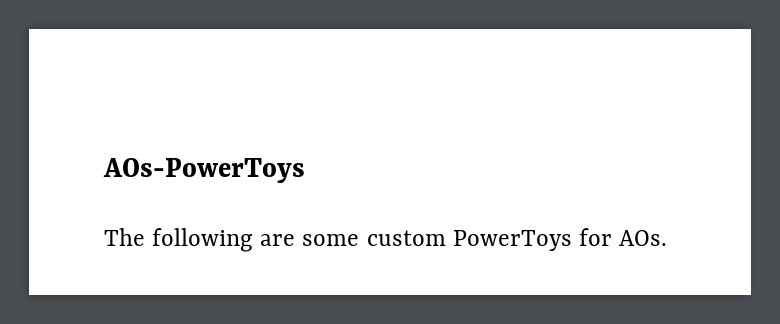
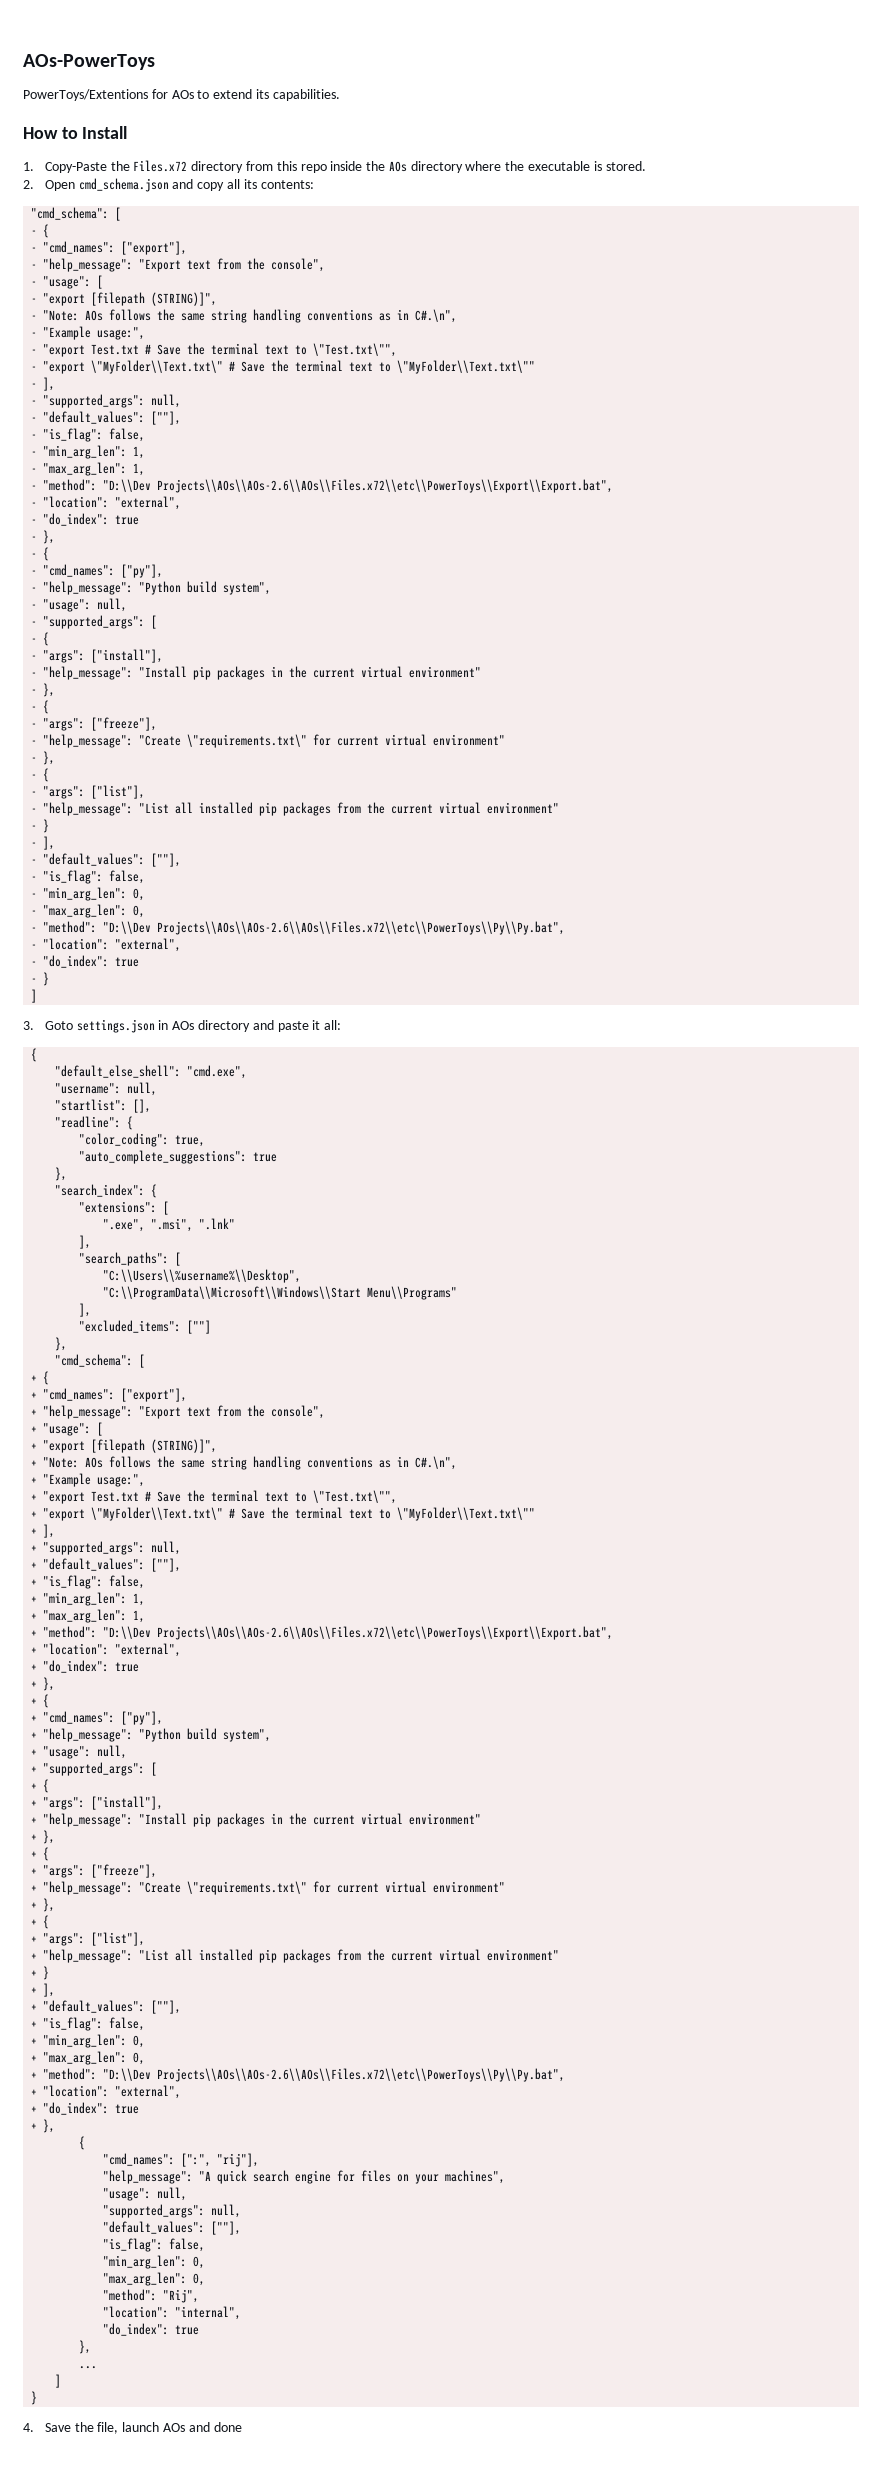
- The following are some custom PowerToys for AOs.
+ PowerToys/Extentions for AOs to extend its capabilities.
+ How to Install
+ 1. Copy-Paste the Files.x72 directory from this repo inside the AOs directory where the executable is stored.
+ 2. Open cmd_schema.json and copy all its contents:
+ "cmd_schema": [
+ - {
+ - "cmd_names": ["export"],
+ - "help_message": "Export text from the console",
+ - "usage": [
+ - "export [filepath (STRING)]",
+ - "Note: AOs follows the same string handling conventions as in C#.\n",
+ - "Example usage:",
+ - "export Test.txt # Save the terminal text to \"Test.txt\"",
+ - "export \"MyFolder\\Text.txt\" # Save the terminal text to \"MyFolder\\Text.txt\""
+ - ],
+ - "supported_args": null,
+ - "default_values": [""],
+ - "is_flag": false,
+ - "min_arg_len": 1,
+ - "max_arg_len": 1,
+ - "method": "D:\\Dev Projects\\AOs\\AOs-2.6\\AOs\\Files.x72\\etc\\PowerToys\\Export\\Export.bat",
+ - "location": "external",
+ - "do_index": true
+ - },
+ - {
+ - "cmd_names": ["py"],
+ - "help_message": "Python build system",
+ - "usage": null,
+ - "supported_args": [
+ - {
+ - "args": ["install"],
+ - "help_message": "Install pip packages in the current virtual environment"
+ - },
+ - {
+ - "args": ["freeze"],
+ - "help_message": "Create \"requirements.txt\" for current virtual environment"
+ - },
+ - {
+ - "args": ["list"],
+ - "help_message": "List all installed pip packages from the current virtual environment"
+ - }
+ - ],
+ - "default_values": [""],
+ - "is_flag": false,
+ - "min_arg_len": 0,
+ - "max_arg_len": 0,
+ - "method": "D:\\Dev Projects\\AOs\\AOs-2.6\\AOs\\Files.x72\\etc\\PowerToys\\Py\\Py.bat",
+ - "location": "external",
+ - "do_index": true
+ - }
+ ]
+ 3. Goto settings.json in AOs directory and paste it all:
+ {
+ "default_else_shell": "cmd.exe",
+ "username": null,
+ "startlist": [],
+ "readline": {
+ "color_coding": true,
+ "auto_complete_suggestions": true
+ },
+ "search_index": {
+ "extensions": [
+ ".exe", ".msi", ".lnk"
+ ],
+ "search_paths": [
+ "C:\\Users\\%username%\\Desktop",
+ "C:\\ProgramData\\Microsoft\\Windows\\Start Menu\\Programs"
+ ],
+ "excluded_items": [""]
+ },
+ "cmd_schema": [
+ + {
+ + "cmd_names": ["export"],
+ + "help_message": "Export text from the console",
+ + "usage": [
+ + "export [filepath (STRING)]",
+ + "Note: AOs follows the same string handling conventions as in C#.\n",
+ + "Example usage:",
+ + "export Test.txt # Save the terminal text to \"Test.txt\"",
+ + "export \"MyFolder\\Text.txt\" # Save the terminal text to \"MyFolder\\Text.txt\""
+ + ],
+ + "supported_args": null,
+ + "default_values": [""],
+ + "is_flag": false,
+ + "min_arg_len": 1,
+ + "max_arg_len": 1,
+ + "method": "D:\\Dev Projects\\AOs\\AOs-2.6\\AOs\\Files.x72\\etc\\PowerToys\\Export\\Export.bat",
+ + "location": "external",
+ + "do_index": true
+ + },
+ + {
+ + "cmd_names": ["py"],
+ + "help_message": "Python build system",
+ + "usage": null,
+ + "supported_args": [
+ + {
+ + "args": ["install"],
+ + "help_message": "Install pip packages in the current virtual environment"
+ + },
+ + {
+ + "args": ["freeze"],
+ + "help_message": "Create \"requirements.txt\" for current virtual environment"
+ + },
+ + {
+ + "args": ["list"],
+ + "help_message": "List all installed pip packages from the current virtual environment"
+ + }
+ + ],
+ + "default_values": [""],
+ + "is_flag": false,
+ + "min_arg_len": 0,
+ + "max_arg_len": 0,
+ + "method": "D:\\Dev Projects\\AOs\\AOs-2.6\\AOs\\Files.x72\\etc\\PowerToys\\Py\\Py.bat",
+ + "location": "external",
+ + "do_index": true
+ + },
+ {
+ "cmd_names": [":", "rij"],
+ "help_message": "A quick search engine for files on your machines",
+ "usage": null,
+ "supported_args": null,
+ "default_values": [""],
+ "is_flag": false,
+ "min_arg_len": 0,
+ "max_arg_len": 0,
+ "method": "Rij",
+ "location": "internal",
+ "do_index": true
+ },
+ ...
+ ]
+ }
+ 4. Save the file, launch AOs and done

